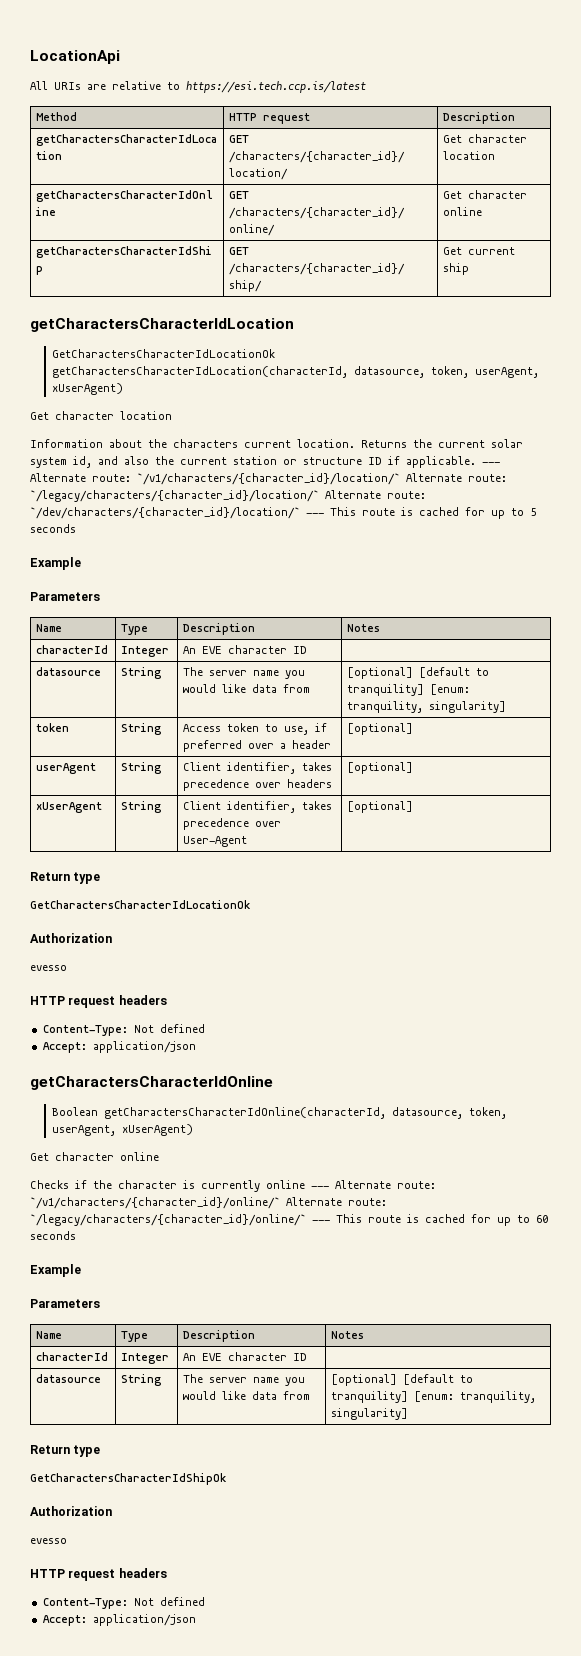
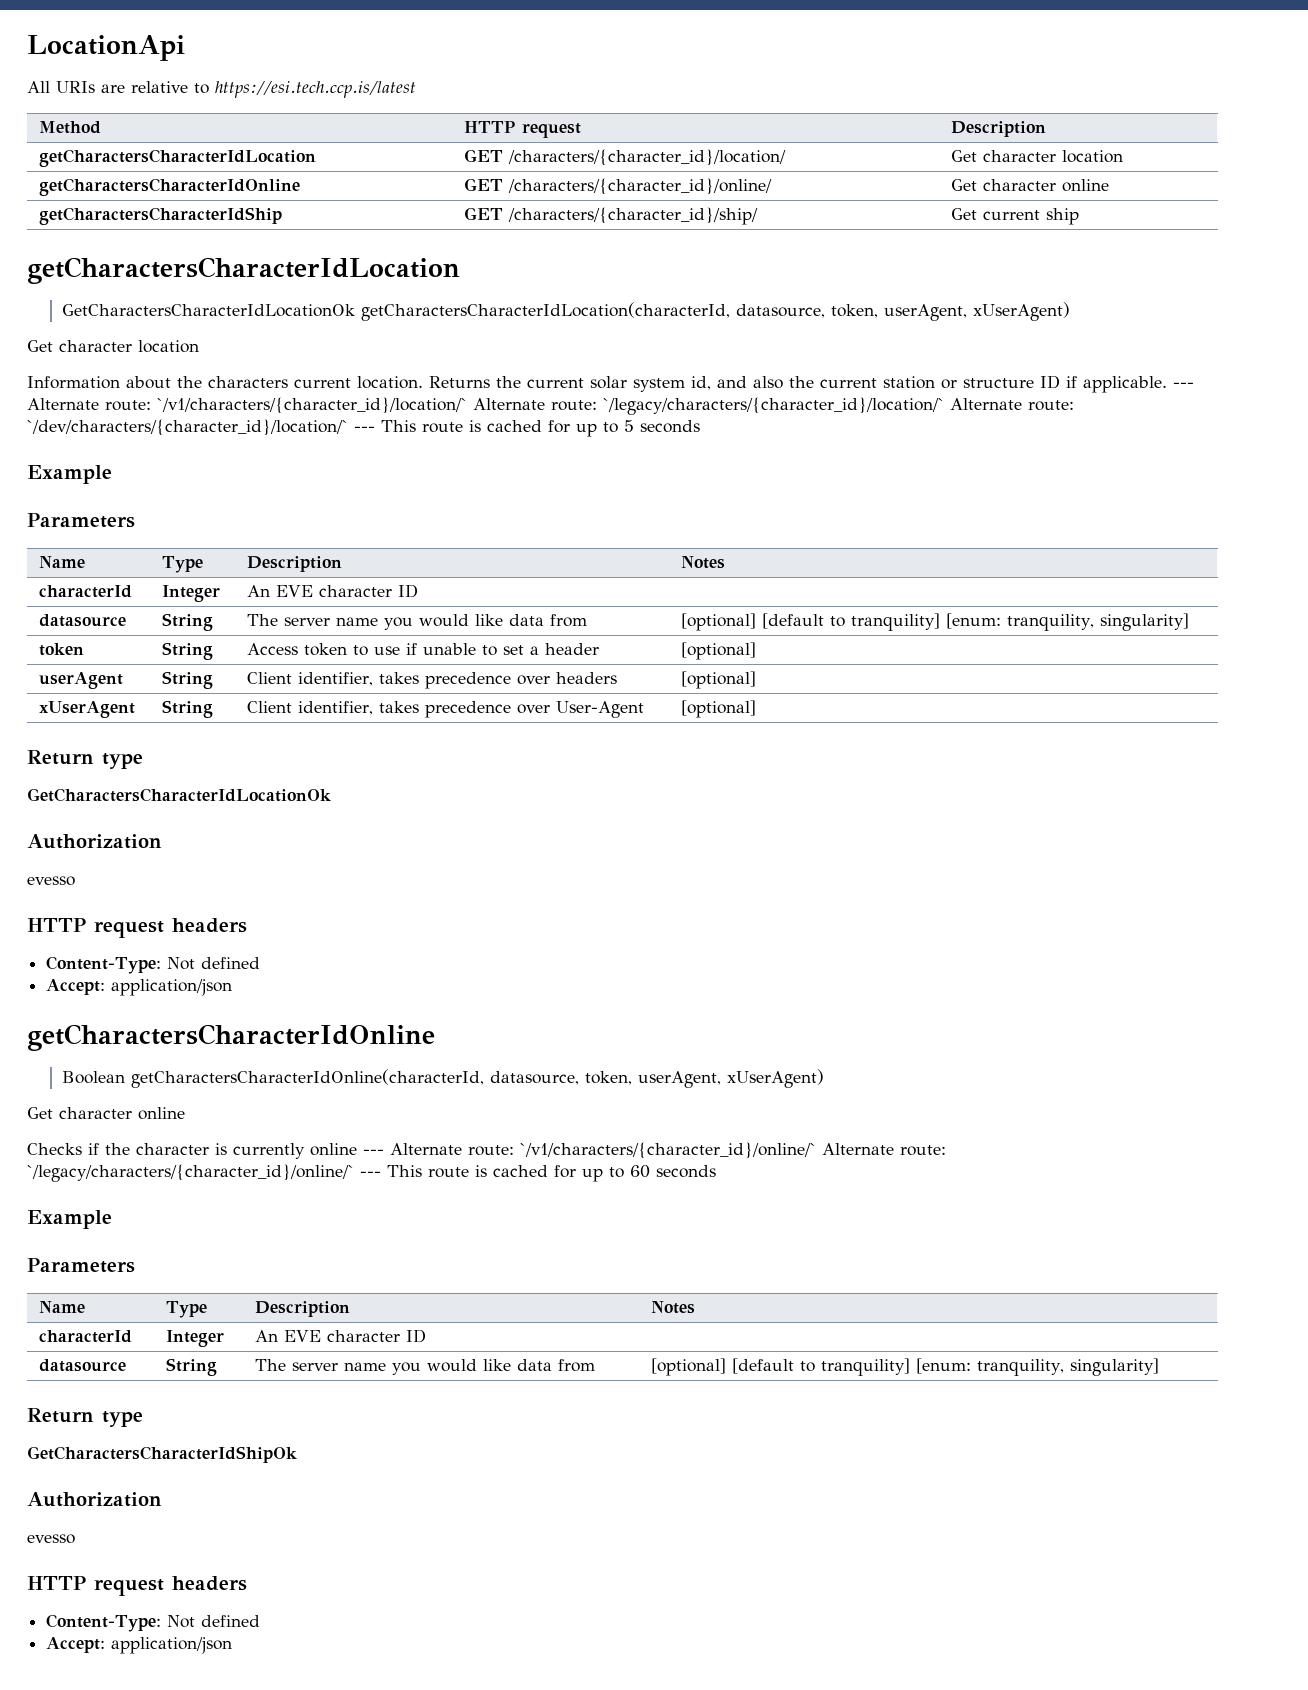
- token | String | Access token to use, if preferred over a header | [optional]
+ token | String | Access token to use if unable to set a header | [optional]

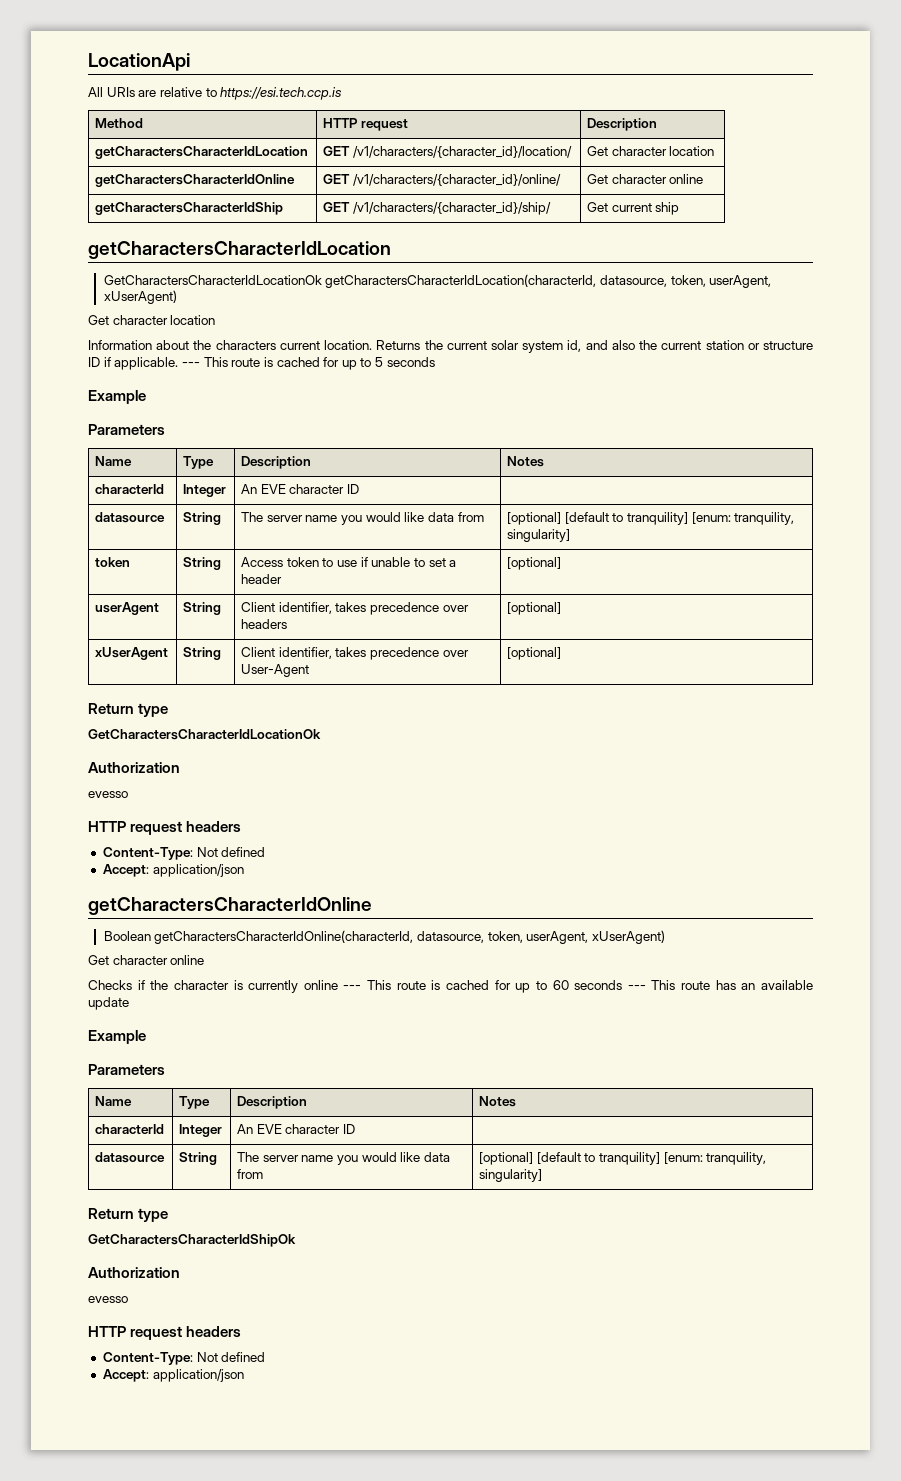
- All URIs are relative to https://esi.tech.ccp.is/latest
+ All URIs are relative to https://esi.tech.ccp.is
- getCharactersCharacterIdLocation | GET /characters/{character_id}/location/ | Get character location
+ getCharactersCharacterIdLocation | GET /v1/characters/{character_id}/location/ | Get character location
- getCharactersCharacterIdOnline | GET /characters/{character_id}/online/ | Get character online
+ getCharactersCharacterIdOnline | GET /v1/characters/{character_id}/online/ | Get character online
- getCharactersCharacterIdShip | GET /characters/{character_id}/ship/ | Get current ship
+ getCharactersCharacterIdShip | GET /v1/characters/{character_id}/ship/ | Get current ship
- --- Alternate route: `/v1/characters/{character_id}/location/` Alternate route: `/legacy/characters/{character_id}/location/` Alternate route: `/dev/characters/{character_id}/location/` --- This route is cached for up to 5 seconds
+ --- This route is cached for up to 5 seconds
- Checks if the character is currently online --- Alternate route: `/v1/characters/{character_id}/online/` Alternate route: `/legacy/characters/{character_id}/online/` --- This route is cached for up to 60 seconds
+ Checks if the character is currently online --- This route is cached for up to 60 seconds --- This route has an available update

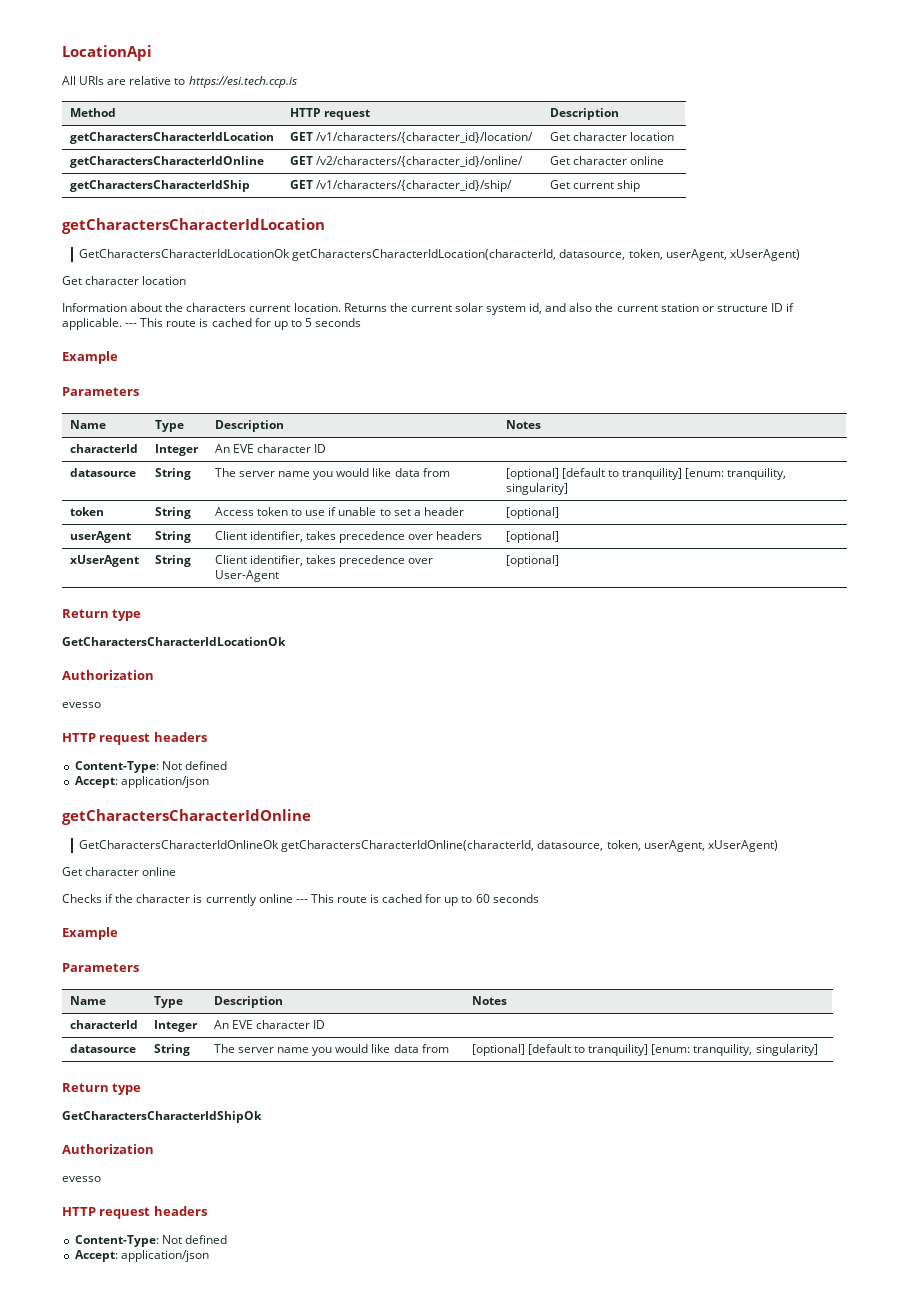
- getCharactersCharacterIdOnline | GET /v1/characters/{character_id}/online/ | Get character online
+ getCharactersCharacterIdOnline | GET /v2/characters/{character_id}/online/ | Get character online
- Boolean getCharactersCharacterIdOnline(characterId, datasource, token, userAgent, xUserAgent)
+ GetCharactersCharacterIdOnlineOk getCharactersCharacterIdOnline(characterId, datasource, token, userAgent, xUserAgent)
- Checks if the character is currently online --- This route is cached for up to 60 seconds --- This route has an available update
+ Checks if the character is currently online --- This route is cached for up to 60 seconds

